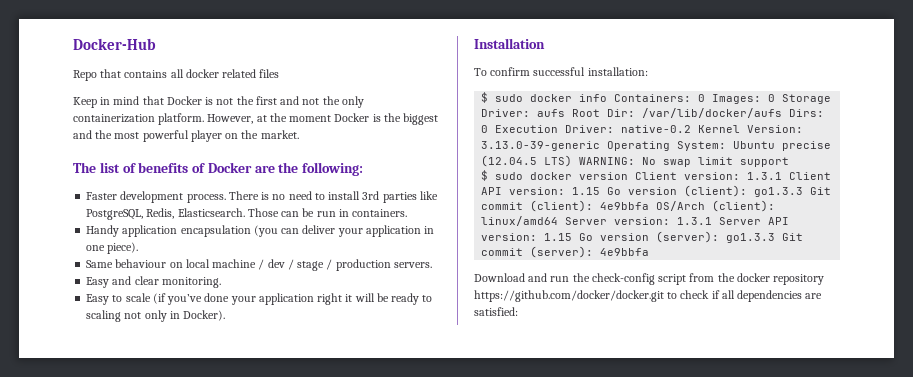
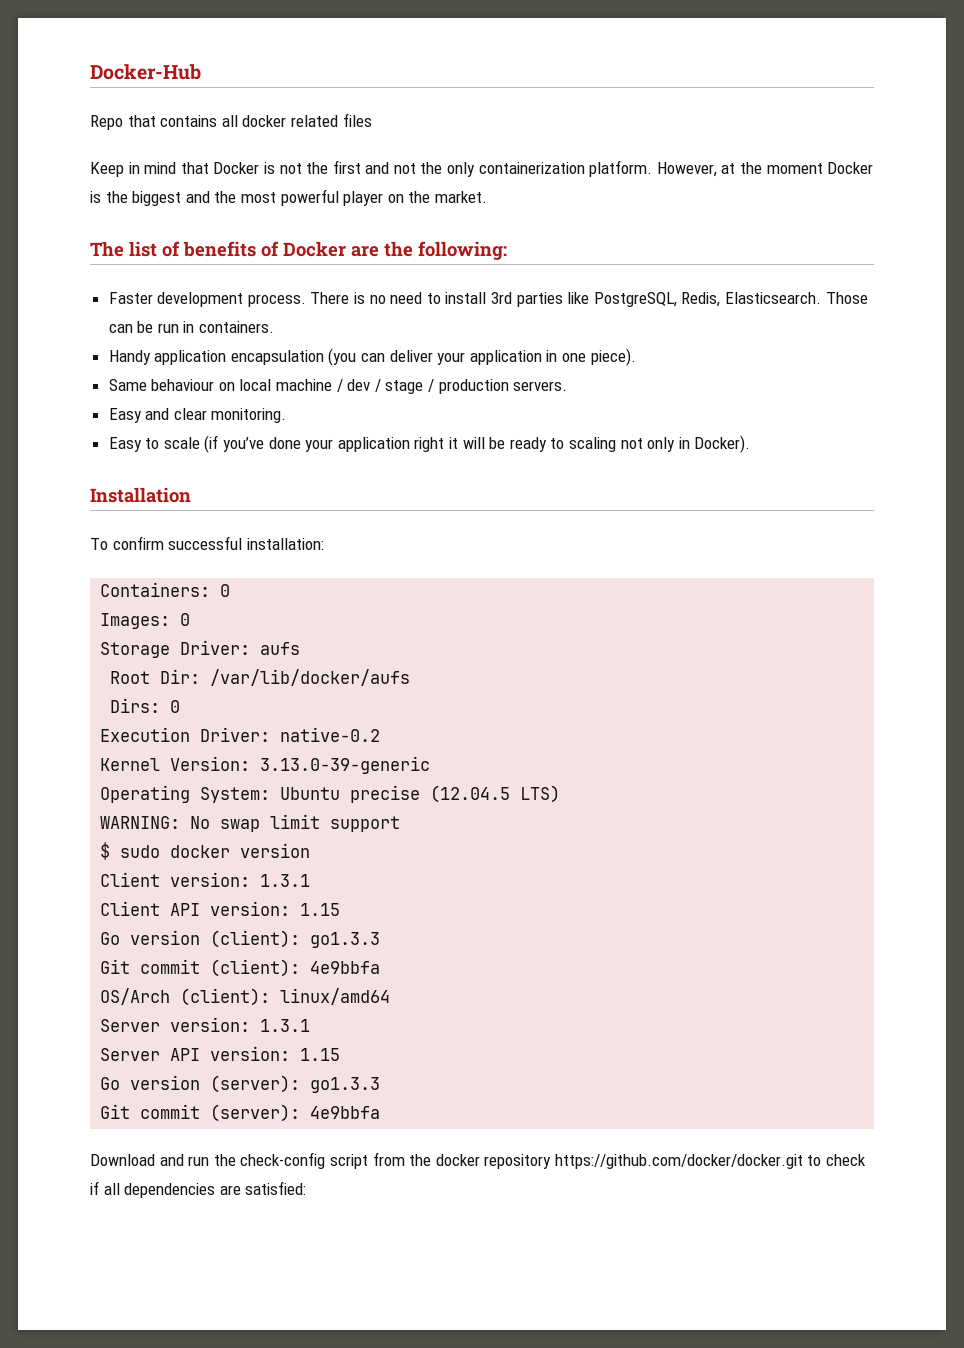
- $ sudo docker info Containers: 0 Images: 0 Storage Driver: aufs Root Dir: /var/lib/docker/aufs Dirs: 0 Execution Driver: native-0.2 Kernel Version: 3.13.0-39-generic Operating System: Ubuntu precise (12.04.5 LTS) WARNING: No swap limit support
+ Containers: 0
+ Images: 0
+ Storage Driver: aufs
+ Root Dir: /var/lib/docker/aufs
+ Dirs: 0
+ Execution Driver: native-0.2
+ Kernel Version: 3.13.0-39-generic
+ Operating System: Ubuntu precise (12.04.5 LTS)
+ WARNING: No swap limit support
- $ sudo docker version Client version: 1.3.1 Client API version: 1.15 Go version (client): go1.3.3 Git commit (client): 4e9bbfa OS/Arch (client): linux/amd64 Server version: 1.3.1 Server API version: 1.15 Go version (server): go1.3.3 Git commit (server): 4e9bbfa
+ $ sudo docker version
+ Client version: 1.3.1
+ Client API version: 1.15
+ Go version (client): go1.3.3
+ Git commit (client): 4e9bbfa
+ OS/Arch (client): linux/amd64
+ Server version: 1.3.1
+ Server API version: 1.15
+ Go version (server): go1.3.3
+ Git commit (server): 4e9bbfa

